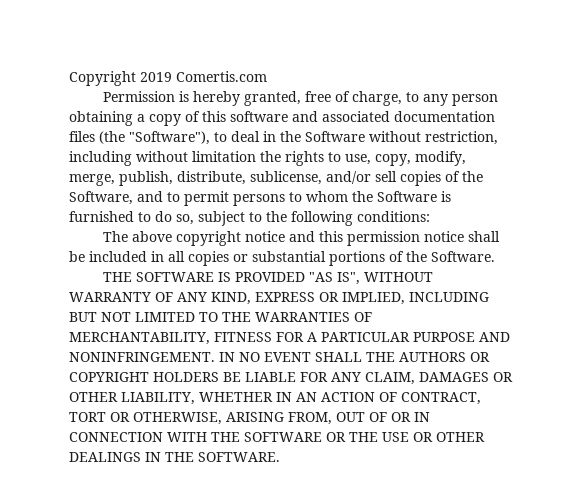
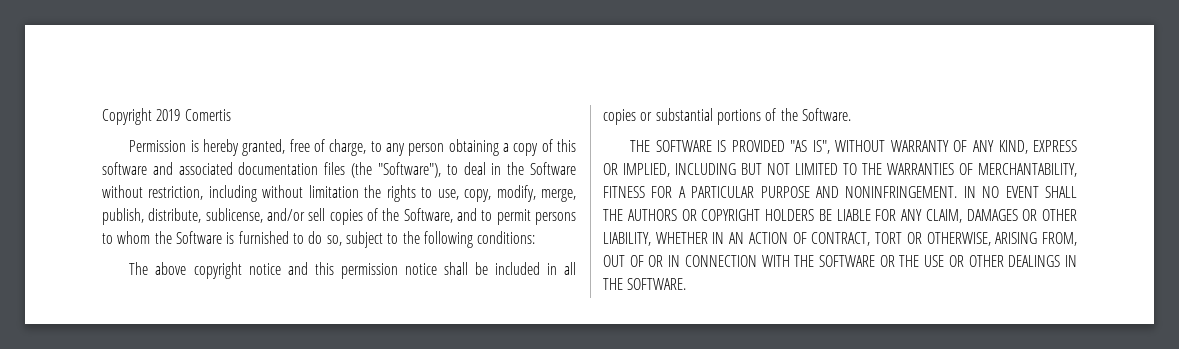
- Copyright 2019 Comertis.com
+ Copyright 2019 Comertis

